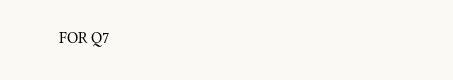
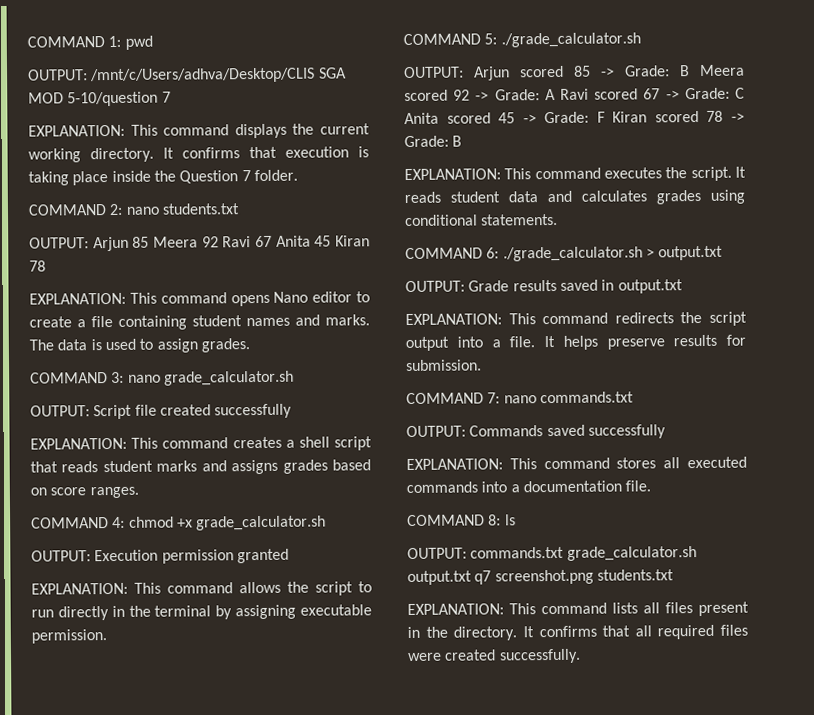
- FOR Q7
+ COMMAND 1: pwd
+ OUTPUT: /mnt/c/Users/adhva/Desktop/CLIS SGA MOD 5-10/question 7
+ EXPLANATION: This command displays the current working directory. It confirms that execution is taking place inside the Question 7 folder.
+ COMMAND 2: nano students.txt
+ OUTPUT: Arjun 85 Meera 92 Ravi 67 Anita 45 Kiran 78
+ EXPLANATION: This command opens Nano editor to create a file containing student names and marks. The data is used to assign grades.
+ COMMAND 3: nano grade_calculator.sh
+ OUTPUT: Script file created successfully
+ EXPLANATION: This command creates a shell script that reads student marks and assigns grades based on score ranges.
+ COMMAND 4: chmod +x grade_calculator.sh
+ OUTPUT: Execution permission granted
+ EXPLANATION: This command allows the script to run directly in the terminal by assigning executable permission.
+ COMMAND 5: ./grade_calculator.sh
+ OUTPUT: Arjun scored 85 -> Grade: B Meera scored 92 -> Grade: A Ravi scored 67 -> Grade: C Anita scored 45 -> Grade: F Kiran scored 78 -> Grade: B
+ EXPLANATION: This command executes the script. It reads student data and calculates grades using conditional statements.
+ COMMAND 6: ./grade_calculator.sh > output.txt
+ OUTPUT: Grade results saved in output.txt
+ EXPLANATION: This command redirects the script output into a file. It helps preserve results for submission.
+ COMMAND 7: nano commands.txt
+ OUTPUT: Commands saved successfully
+ EXPLANATION: This command stores all executed commands into a documentation file.
+ COMMAND 8: ls
+ OUTPUT: commands.txt grade_calculator.sh output.txt q7 screenshot.png students.txt
+ EXPLANATION: This command lists all files present in the directory. It confirms that all required files were created successfully.

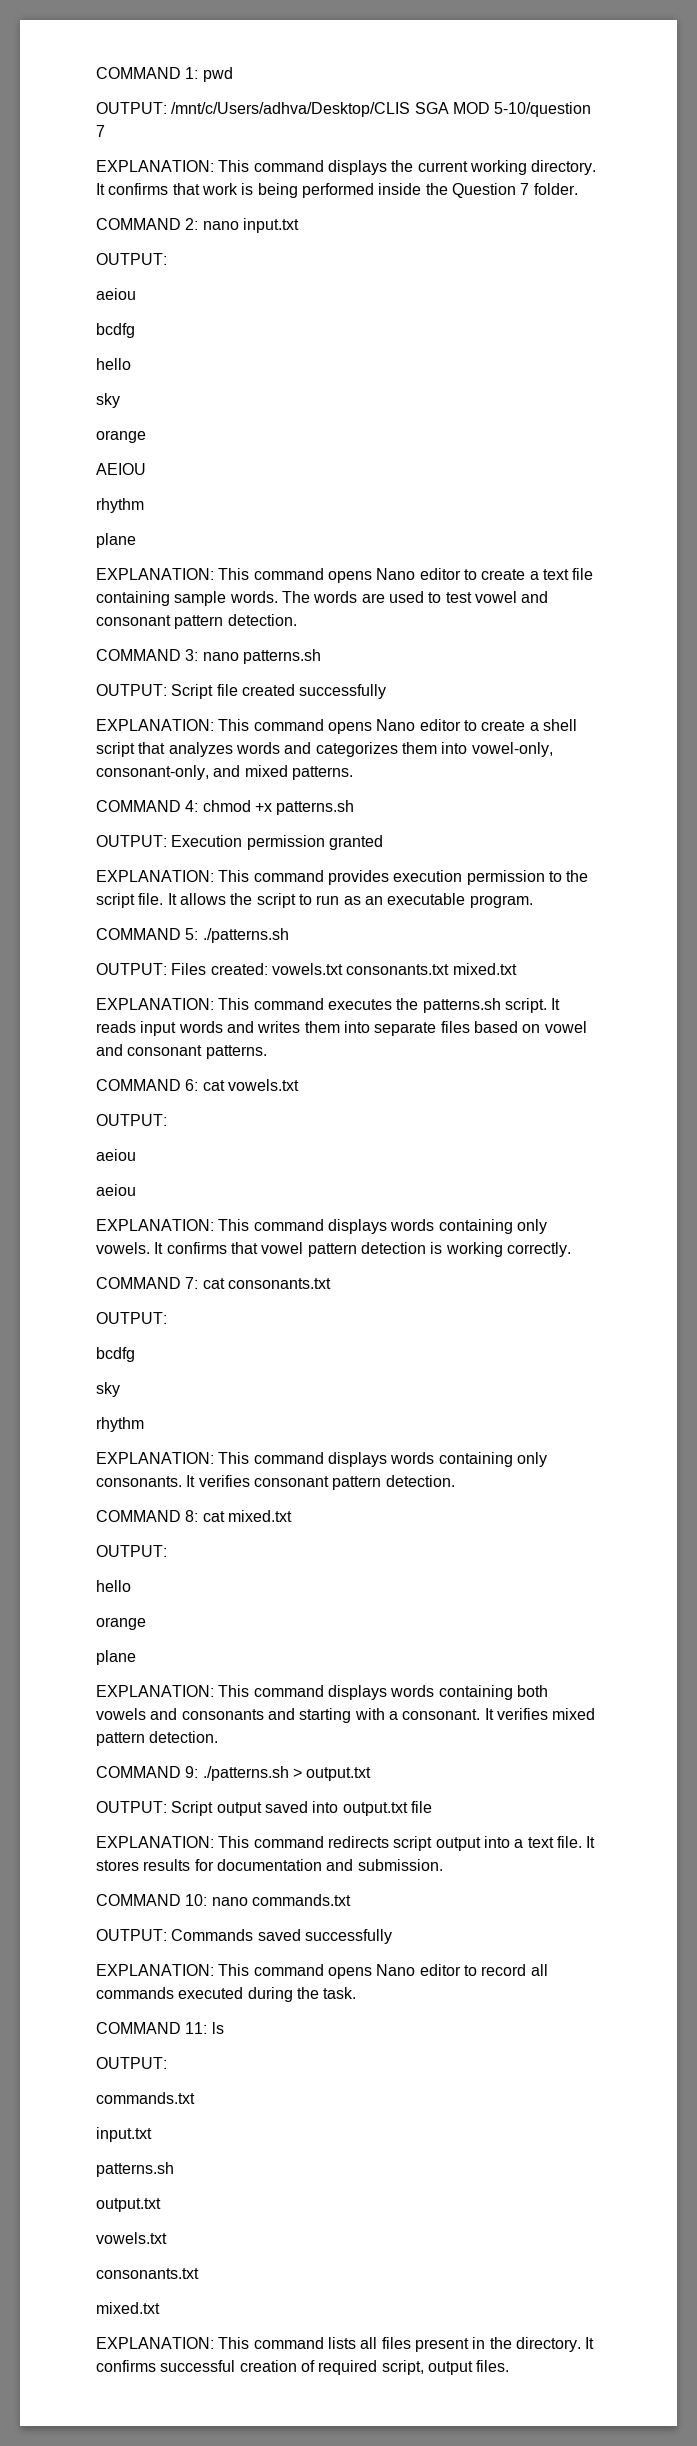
- It confirms that execution is taking place inside the Question 7 folder.
+ It confirms that work is being performed inside the Question 7 folder.
- COMMAND 2: nano students.txt
- OUTPUT: Arjun 85 Meera 92 Ravi 67 Anita 45 Kiran 78
- EXPLANATION: This command opens Nano editor to create a file containing student names and marks. The data is used to assign grades.
+ COMMAND 2: nano input.txt
+ OUTPUT:
+ aeiou
+ bcdfg
+ hello
+ sky
+ orange
+ AEIOU
+ rhythm
+ plane
+ EXPLANATION: This command opens Nano editor to create a text file containing sample words. The words are used to test vowel and consonant pattern detection.
- COMMAND 3: nano grade_calculator.sh
+ COMMAND 3: nano patterns.sh
- EXPLANATION: This command creates a shell script that reads student marks and assigns grades based on score ranges.
+ EXPLANATION: This command opens Nano editor to create a shell script that analyzes words and categorizes them into vowel-only, consonant-only, and mixed patterns.
- COMMAND 4: chmod +x grade_calculator.sh
+ COMMAND 4: chmod +x patterns.sh
- EXPLANATION: This command allows the script to run directly in the terminal by assigning executable permission.
+ EXPLANATION: This command provides execution permission to the script file. It allows the script to run as an executable program.
- COMMAND 5: ./grade_calculator.sh
- OUTPUT: Arjun scored 85 -> Grade: B Meera scored 92 -> Grade: A Ravi scored 67 -> Grade: C Anita scored 45 -> Grade: F Kiran scored 78 -> Grade: B
+ COMMAND 5: ./patterns.sh
+ OUTPUT: Files created: vowels.txt consonants.txt mixed.txt
- EXPLANATION: This command executes the script.
+ EXPLANATION: This command executes the patterns.sh script.
- It reads student data and calculates grades using conditional statements.
- COMMAND 6: ./grade_calculator.sh > output.txt
+ It reads input words and writes them into separate files based on vowel and consonant patterns.
+ COMMAND 6: cat vowels.txt
+ OUTPUT:
+ aeiou
+ aeiou
+ EXPLANATION: This command displays words containing only vowels. It confirms that vowel pattern detection is working correctly.
+ COMMAND 7: cat consonants.txt
+ OUTPUT:
+ bcdfg
+ sky
+ rhythm
+ EXPLANATION: This command displays words containing only consonants. It verifies consonant pattern detection.
+ COMMAND 8: cat mixed.txt
+ OUTPUT:
+ hello
+ orange
+ plane
+ EXPLANATION: This command displays words containing both vowels and consonants and starting with a consonant. It verifies mixed pattern detection.
+ COMMAND 9: ./patterns.sh > output.txt
- OUTPUT: Grade results saved in output.txt
+ OUTPUT: Script output saved into output.txt file
- EXPLANATION: This command redirects the script output into a file. It helps preserve results for submission.
+ EXPLANATION: This command redirects script output into a text file. It stores results for documentation and submission.
- COMMAND 7: nano commands.txt
+ COMMAND 10: nano commands.txt
- EXPLANATION: This command stores all executed commands into a documentation file.
- COMMAND 8: ls
- OUTPUT: commands.txt grade_calculator.sh output.txt q7 screenshot.png students.txt
+ EXPLANATION: This command opens Nano editor to record all commands executed during the task.
+ COMMAND 11: ls
+ OUTPUT:
+ commands.txt
+ input.txt
+ patterns.sh
+ output.txt
+ vowels.txt
+ consonants.txt
+ mixed.txt
- It confirms that all required files were created successfully.
+ It confirms successful creation of required script, output files.

